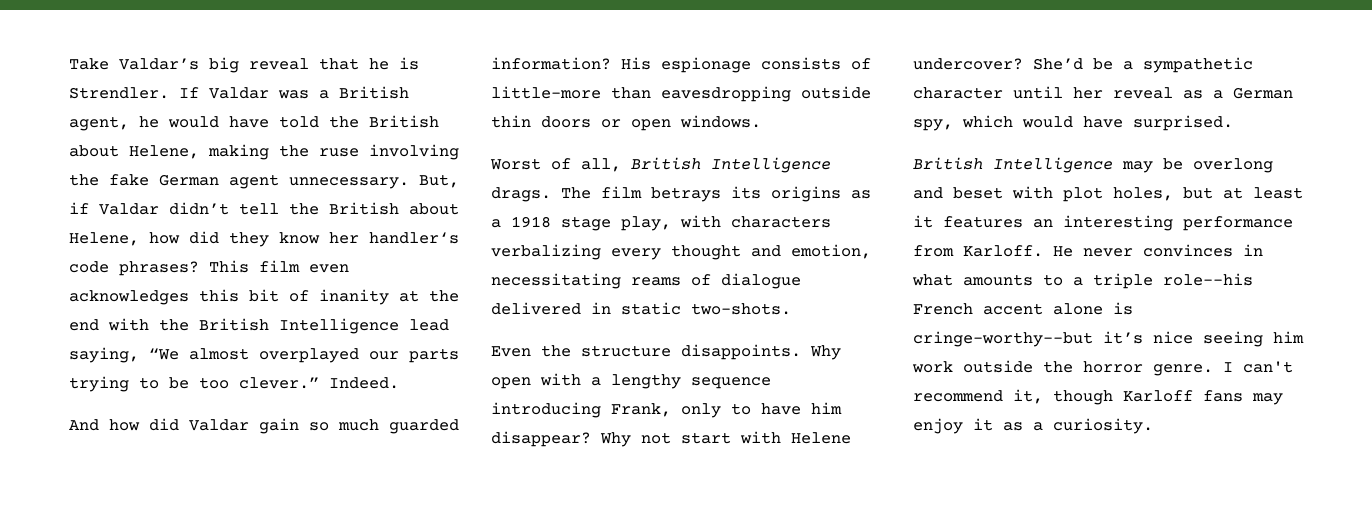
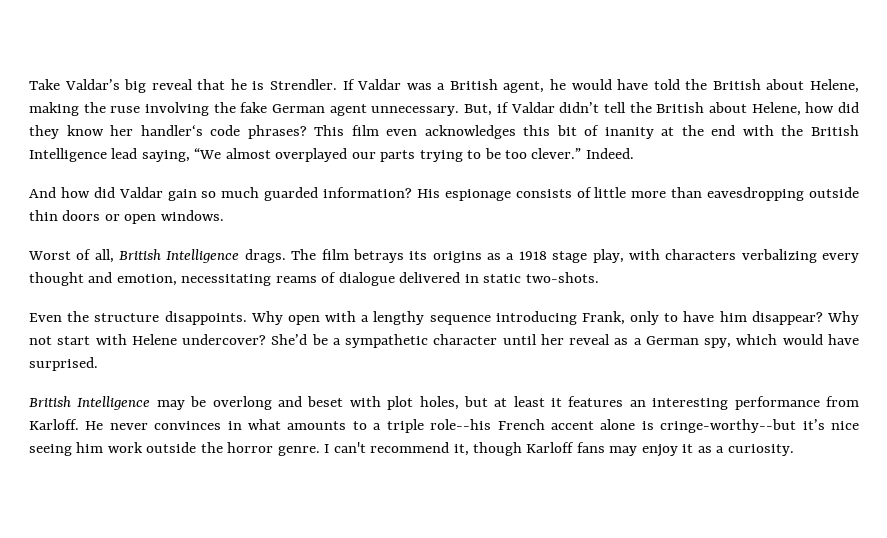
- His espionage consists of little-more than eavesdropping outside thin doors or open windows.
+ His espionage consists of little more than eavesdropping outside thin doors or open windows.

